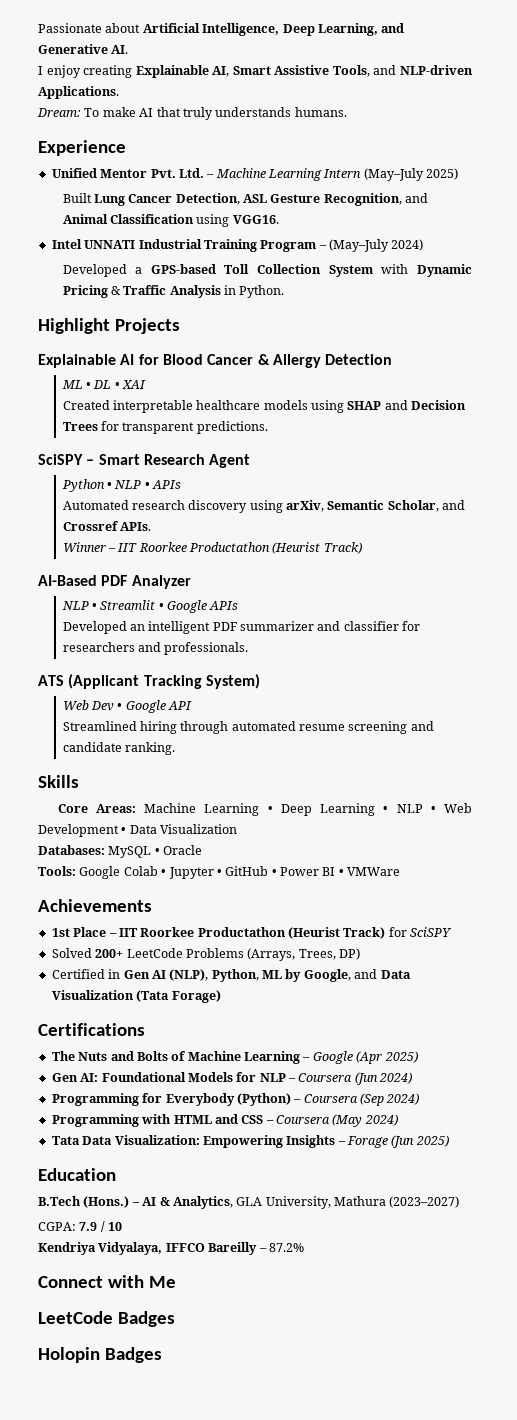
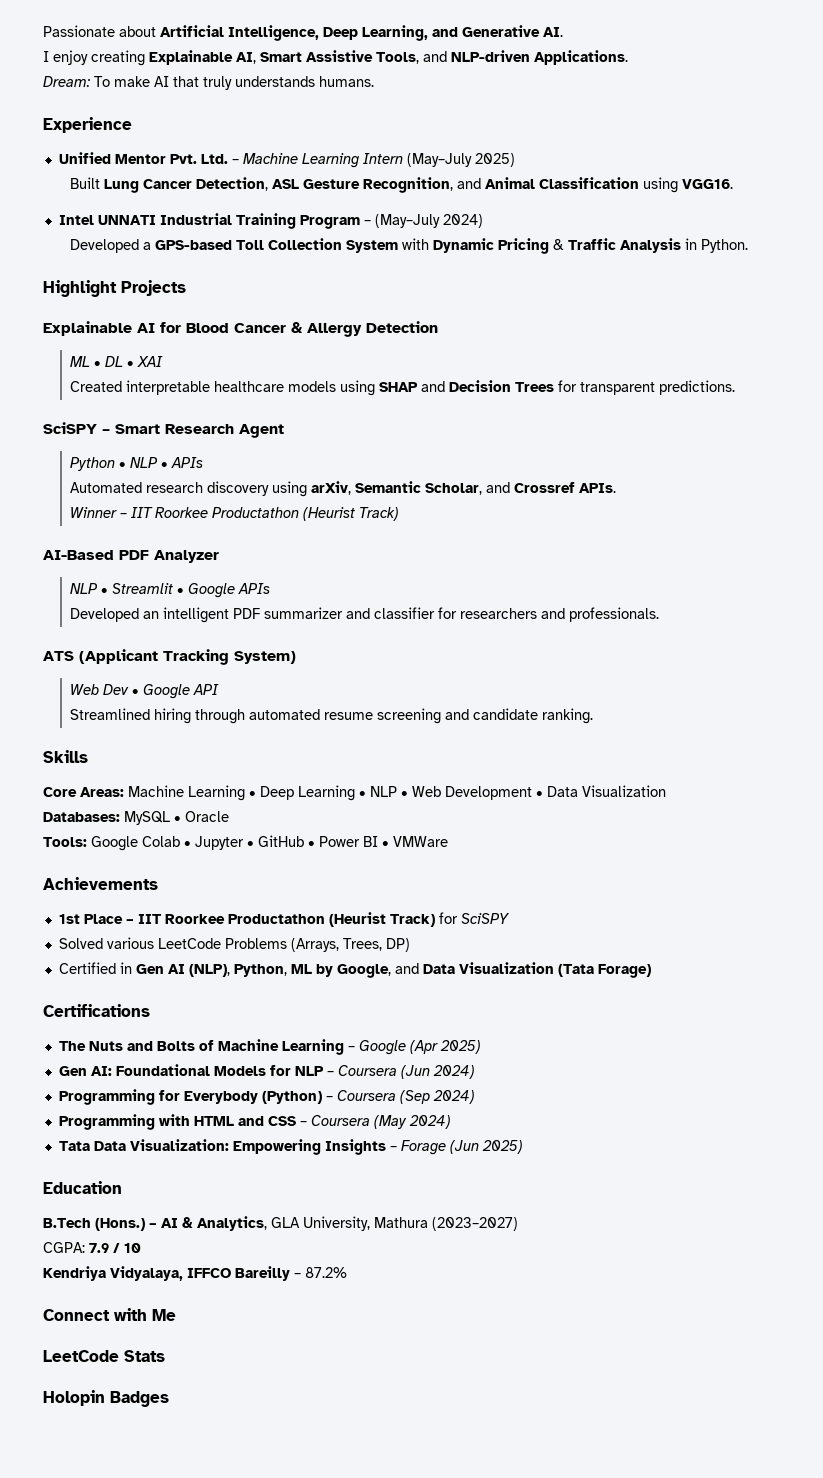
- Solved 200+ LeetCode Problems (Arrays, Trees, DP)
+ Solved various LeetCode Problems (Arrays, Trees, DP)
- LeetCode Badges
+ LeetCode Stats

